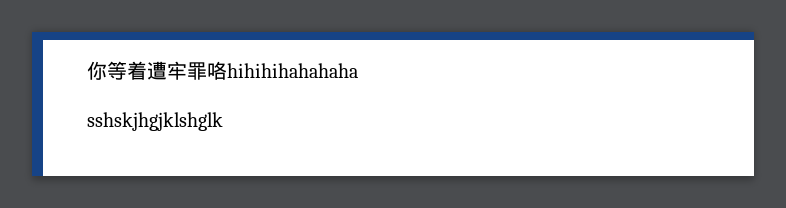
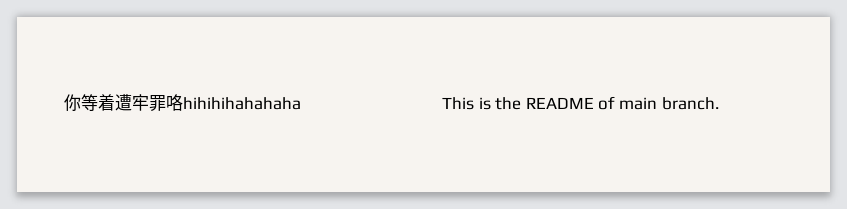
- sshskjhgjklshglk
+ This is the README of main branch.

